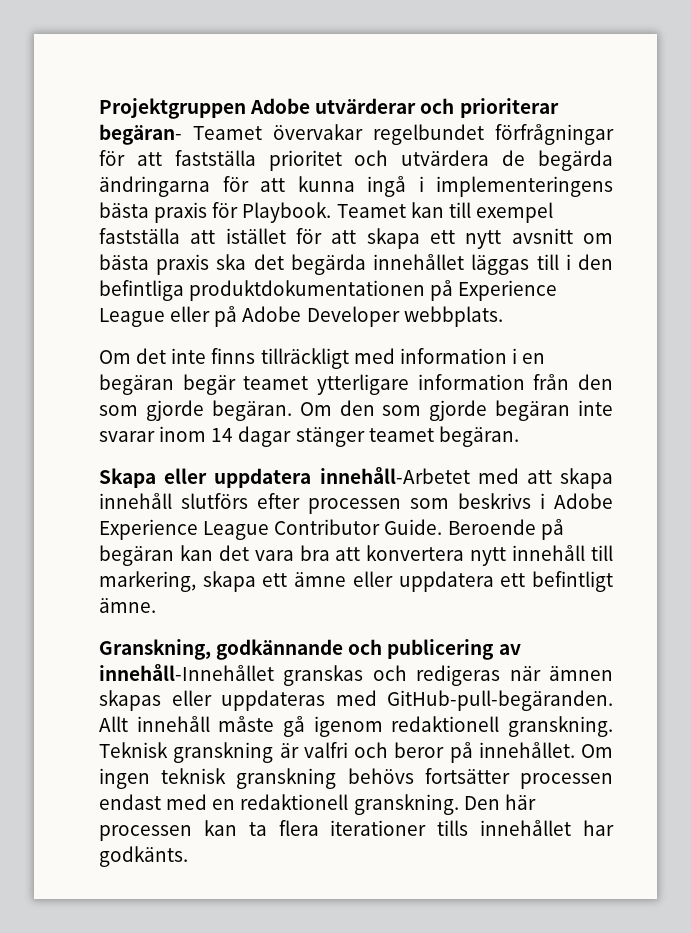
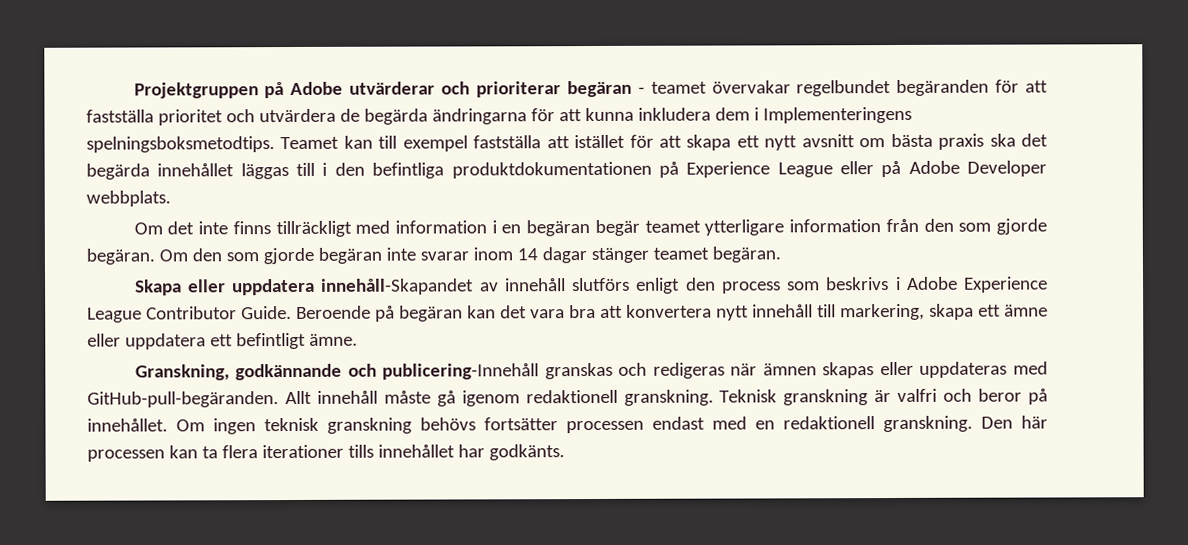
- Projektgruppen Adobe utvärderar och prioriterar begäran- Teamet övervakar regelbundet förfrågningar för att fastställa prioritet och utvärdera de begärda ändringarna för att kunna ingå i implementeringens bästa praxis för Playbook.
+ Projektgruppen på Adobe utvärderar och prioriterar begäran - teamet övervakar regelbundet begäranden för att fastställa prioritet och utvärdera de begärda ändringarna för att kunna inkludera dem i Implementeringens spelningsboksmetodtips.
- Skapa eller uppdatera innehåll-Arbetet med att skapa innehåll slutförs efter processen som beskrivs i Adobe Experience League Contributor Guide.
+ Skapa eller uppdatera innehåll-Skapandet av innehåll slutförs enligt den process som beskrivs i Adobe Experience League Contributor Guide.
- Granskning, godkännande och publicering av innehåll-Innehållet granskas och redigeras när ämnen skapas eller uppdateras med GitHub-pull-begäranden.
+ Granskning, godkännande och publicering-Innehåll granskas och redigeras när ämnen skapas eller uppdateras med GitHub-pull-begäranden.

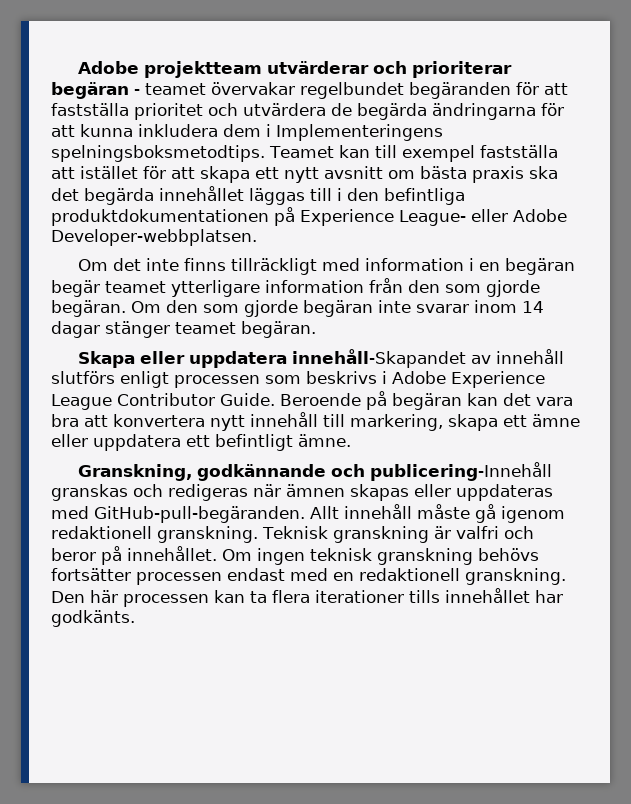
- Projektgruppen på Adobe utvärderar och prioriterar begäran - teamet övervakar regelbundet begäranden för att fastställa prioritet och utvärdera de begärda ändringarna för att kunna inkludera dem i Implementeringens spelningsboksmetodtips.
+ Adobe projektteam utvärderar och prioriterar begäran - teamet övervakar regelbundet begäranden för att fastställa prioritet och utvärdera de begärda ändringarna för att kunna inkludera dem i Implementeringens spelningsboksmetodtips.
- Teamet kan till exempel fastställa att istället för att skapa ett nytt avsnitt om bästa praxis ska det begärda innehållet läggas till i den befintliga produktdokumentationen på Experience League eller på Adobe Developer webbplats.
+ Teamet kan till exempel fastställa att istället för att skapa ett nytt avsnitt om bästa praxis ska det begärda innehållet läggas till i den befintliga produktdokumentationen på Experience League- eller Adobe Developer-webbplatsen.
- Skapa eller uppdatera innehåll-Skapandet av innehåll slutförs enligt den process som beskrivs i Adobe Experience League Contributor Guide.
+ Skapa eller uppdatera innehåll-Skapandet av innehåll slutförs enligt processen som beskrivs i Adobe Experience League Contributor Guide.

